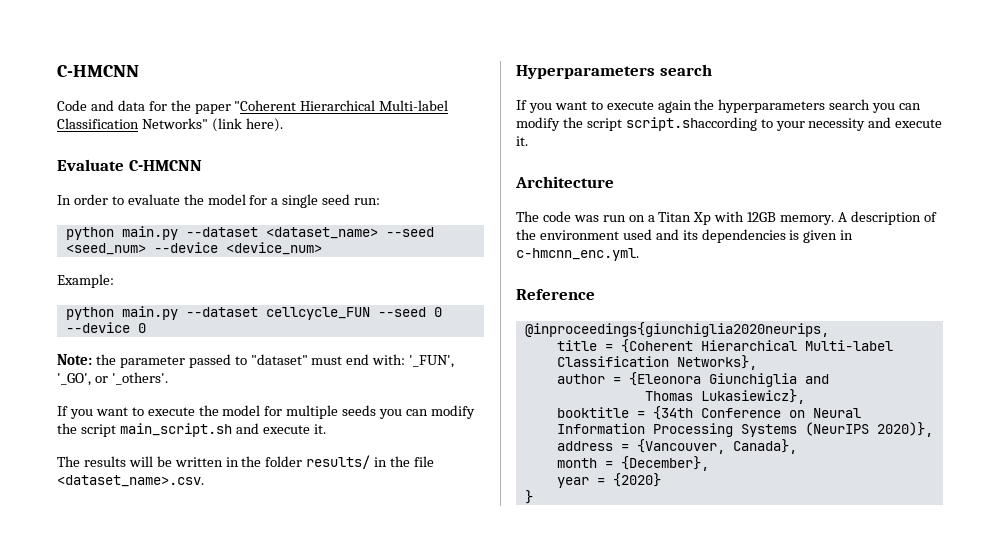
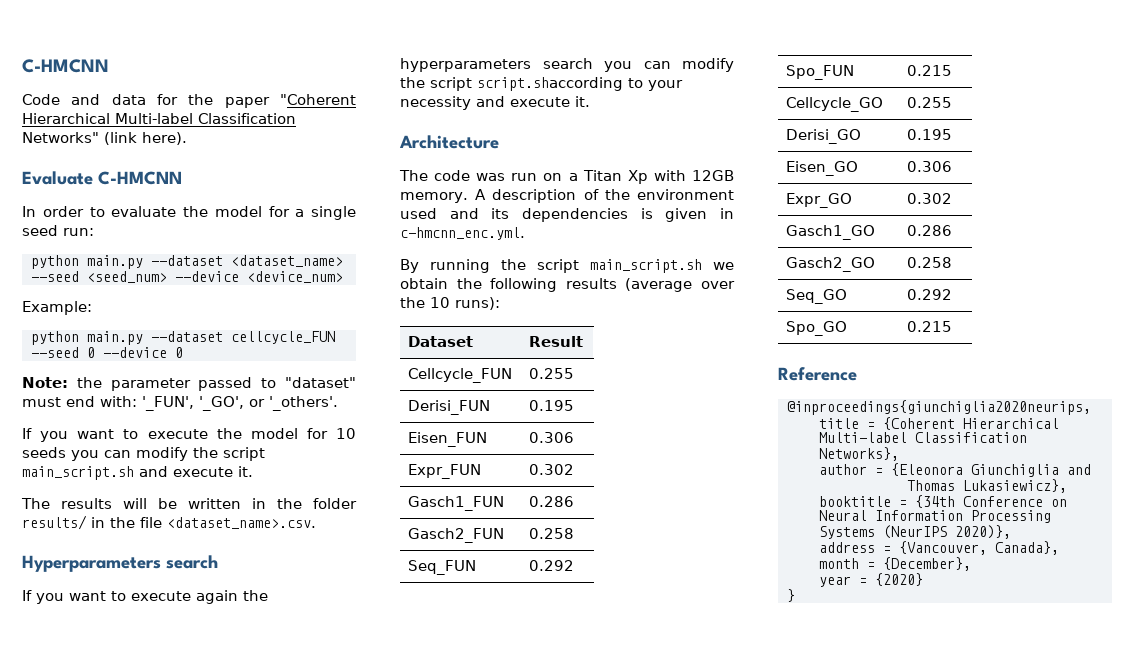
- If you want to execute the model for multiple seeds you can modify the script main_script.sh and execute it.
+ If you want to execute the model for 10 seeds you can modify the script main_script.sh and execute it.
+ By running the script main_script.sh we obtain the following results (average over the 10 runs):
+ Dataset | Result
+ Cellcycle_FUN | 0.255
+ Derisi_FUN | 0.195
+ Eisen_FUN | 0.306
+ Expr_FUN | 0.302
+ Gasch1_FUN | 0.286
+ Gasch2_FUN | 0.258
+ Seq_FUN | 0.292
+ Spo_FUN | 0.215
+ Cellcycle_GO | 0.255
+ Derisi_GO | 0.195
+ Eisen_GO | 0.306
+ Expr_GO | 0.302
+ Gasch1_GO | 0.286
+ Gasch2_GO | 0.258
+ Seq_GO | 0.292
+ Spo_GO | 0.215

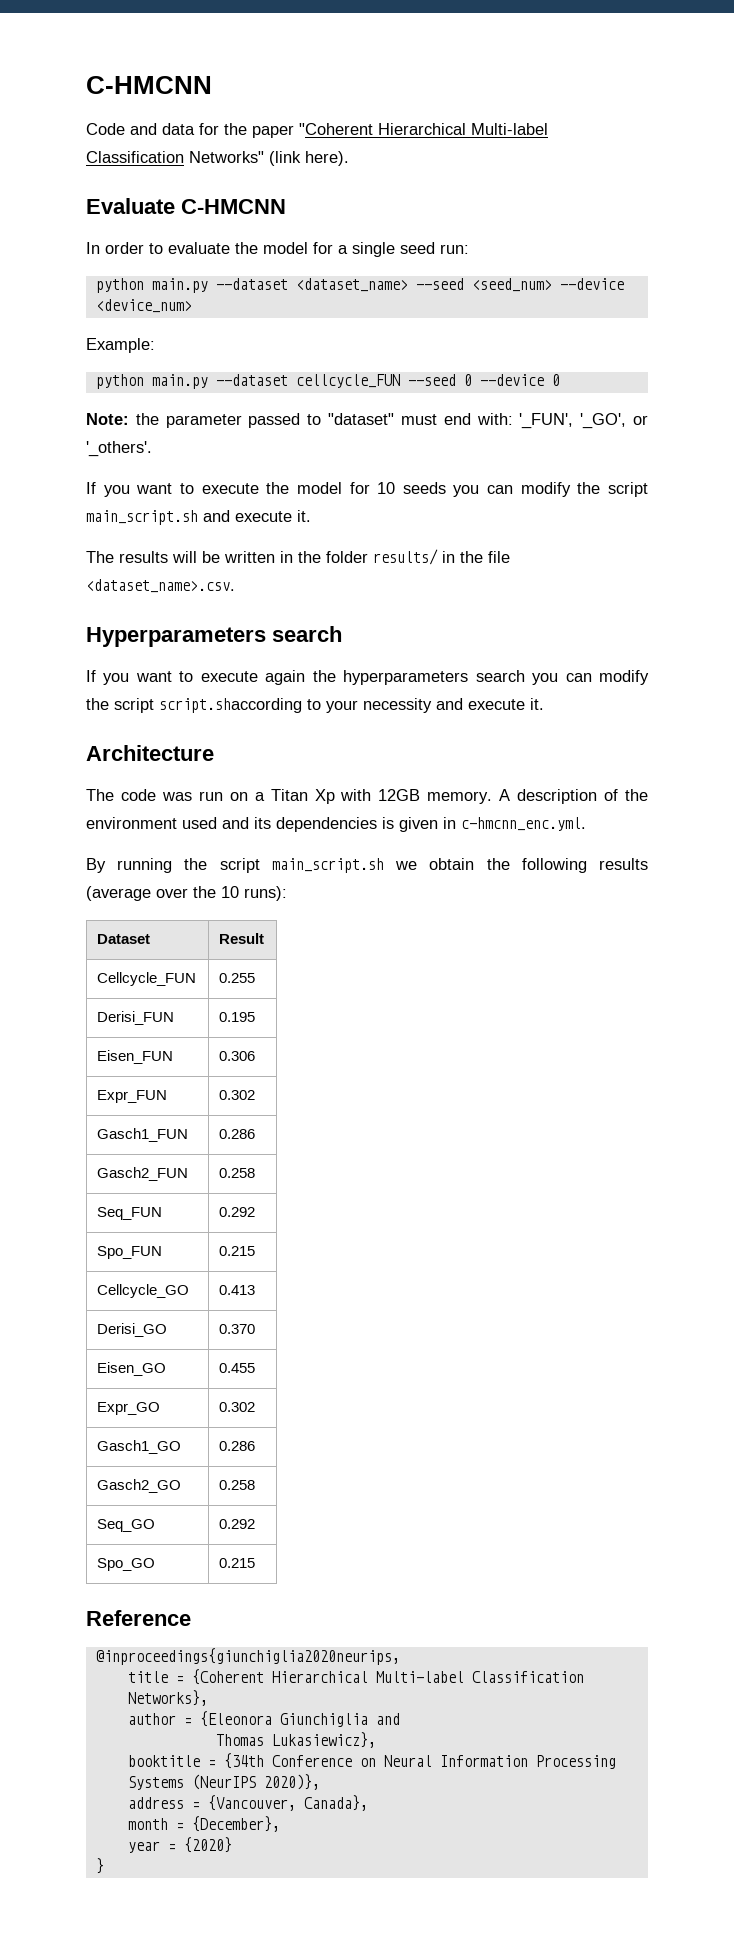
- Cellcycle_GO | 0.255
+ Cellcycle_GO | 0.413
- Derisi_GO | 0.195
+ Derisi_GO | 0.370
- Eisen_GO | 0.306
+ Eisen_GO | 0.455

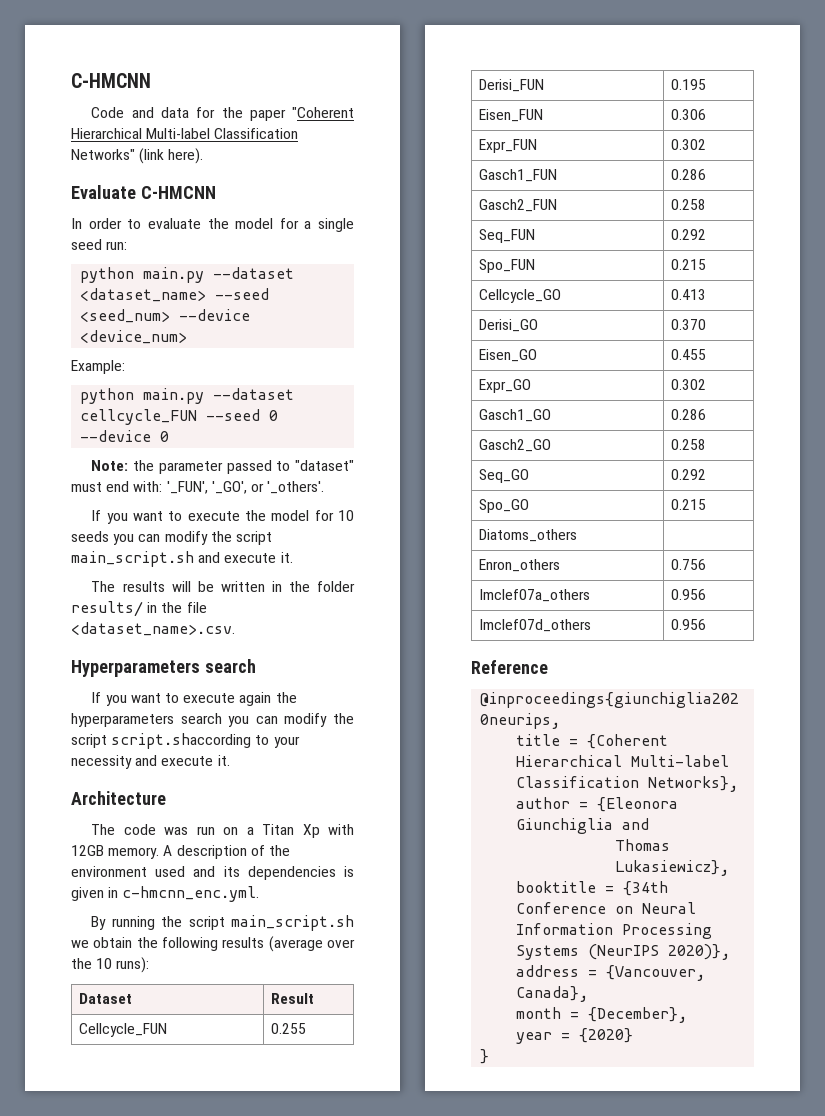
+ Diatoms_others |
+ Enron_others | 0.756
+ Imclef07a_others | 0.956
+ Imclef07d_others | 0.956

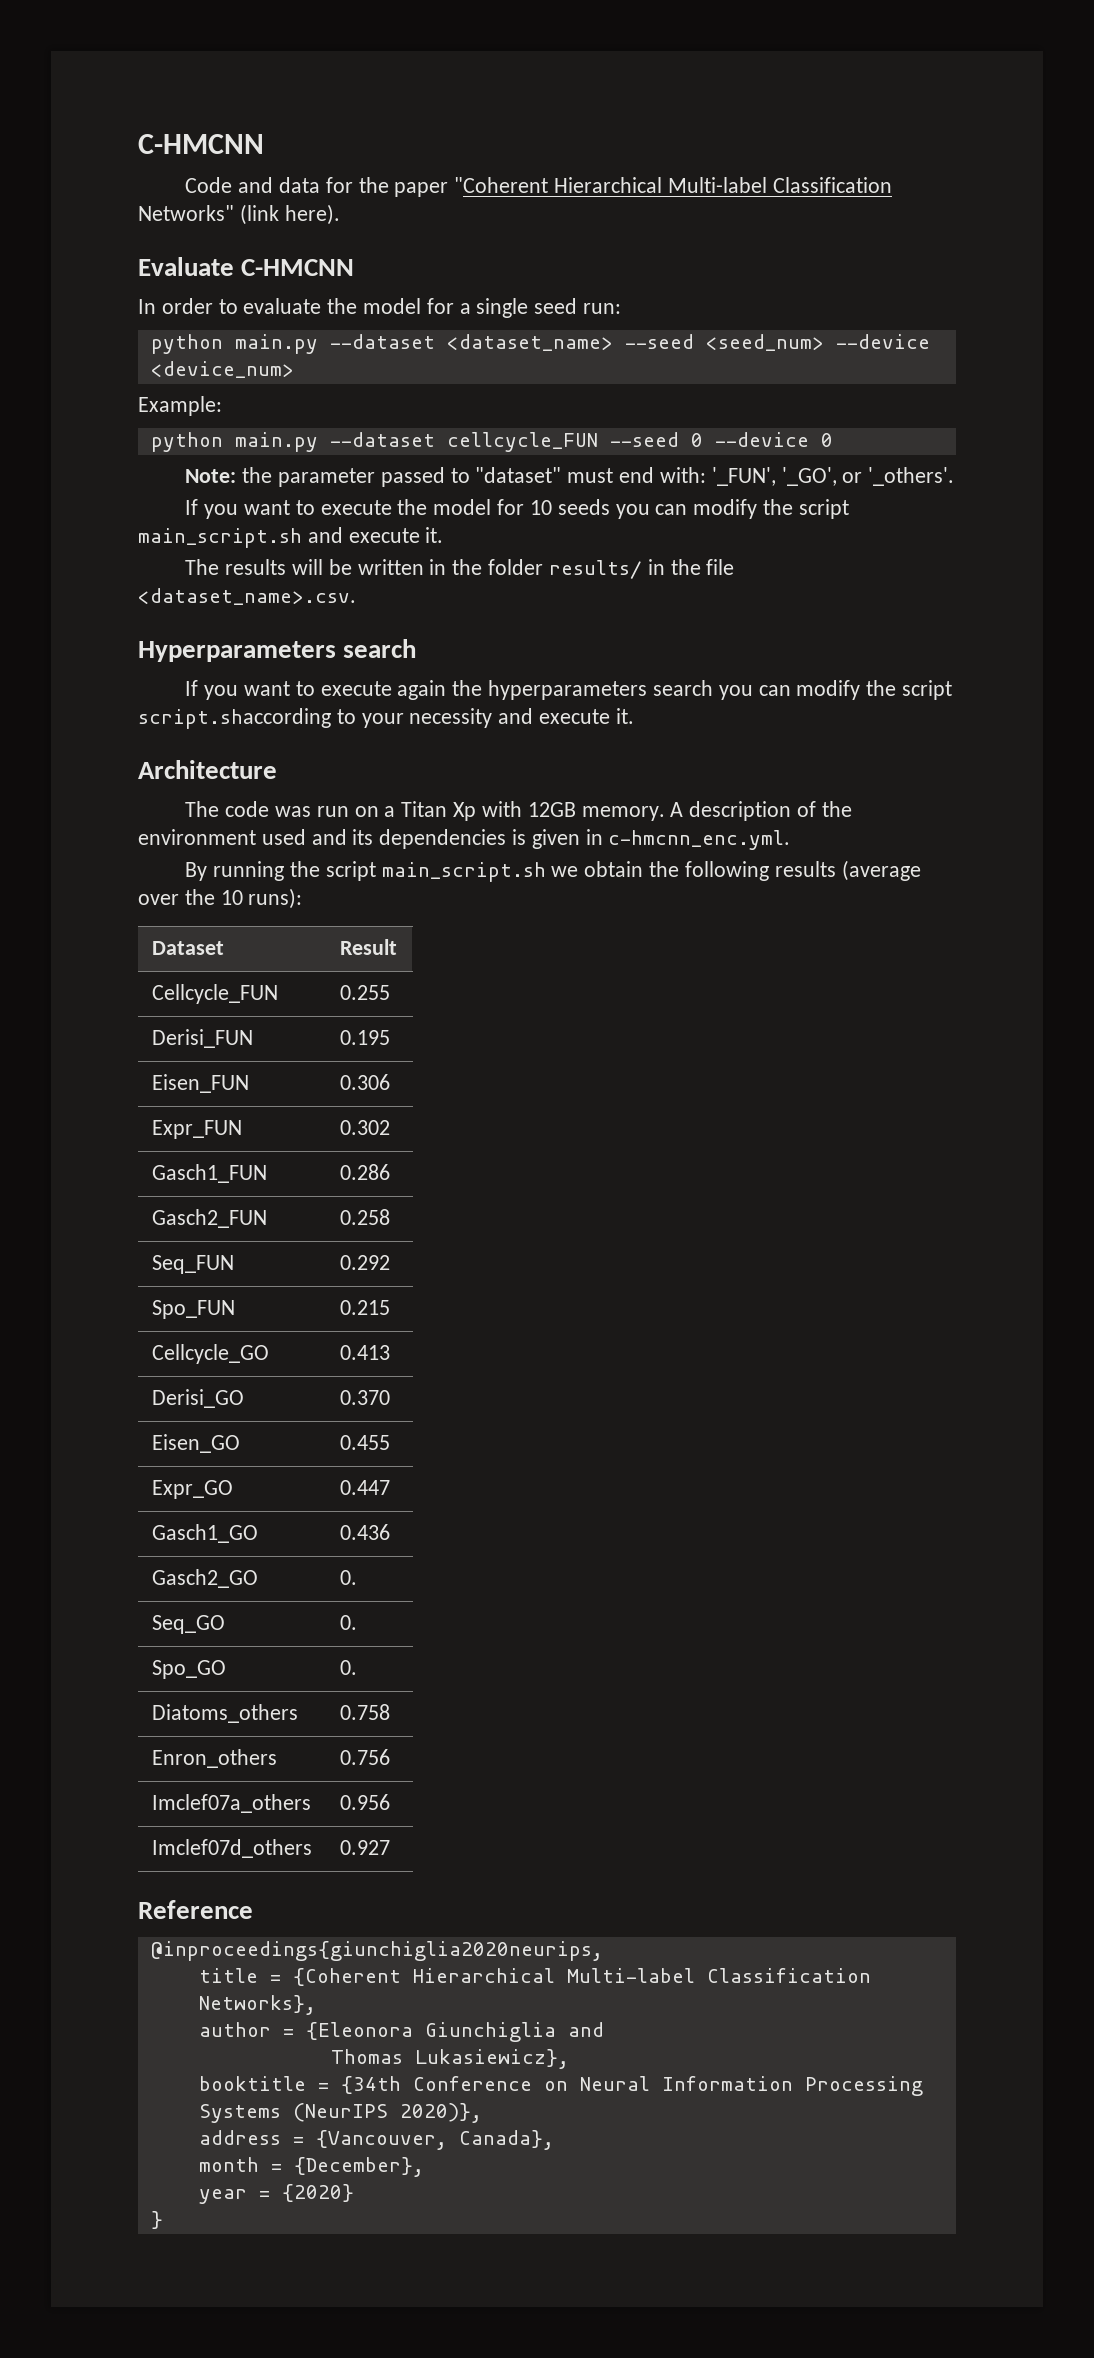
- Expr_GO | 0.302
+ Expr_GO | 0.447
- Gasch1_GO | 0.286
+ Gasch1_GO | 0.436
- Gasch2_GO | 0.258
+ Gasch2_GO | 0.
- Seq_GO | 0.292
+ Seq_GO | 0.
- Spo_GO | 0.215
+ Spo_GO | 0.
- Diatoms_others |
+ Diatoms_others | 0.758
- Imclef07d_others | 0.956
+ Imclef07d_others | 0.927

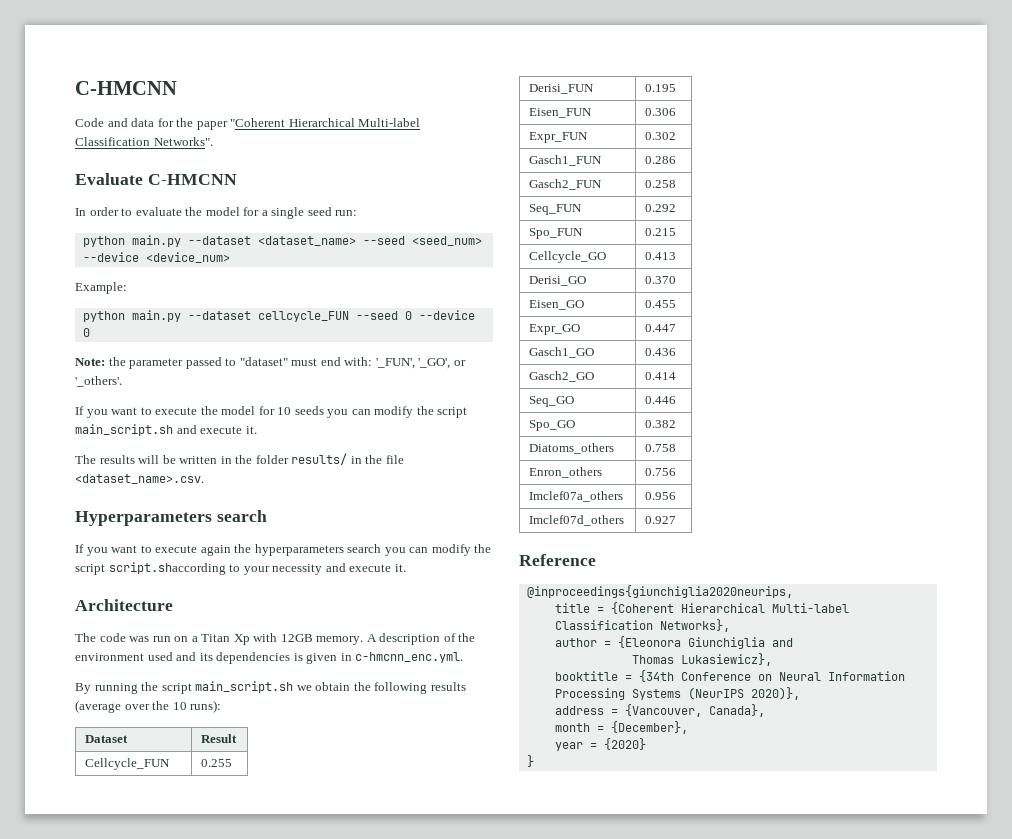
- Code and data for the paper "Coherent Hierarchical Multi-label Classification Networks" (link here).
+ Code and data for the paper "Coherent Hierarchical Multi-label Classification Networks".
- Gasch2_GO | 0.
+ Gasch2_GO | 0.414
- Seq_GO | 0.
+ Seq_GO | 0.446
- Spo_GO | 0.
+ Spo_GO | 0.382

